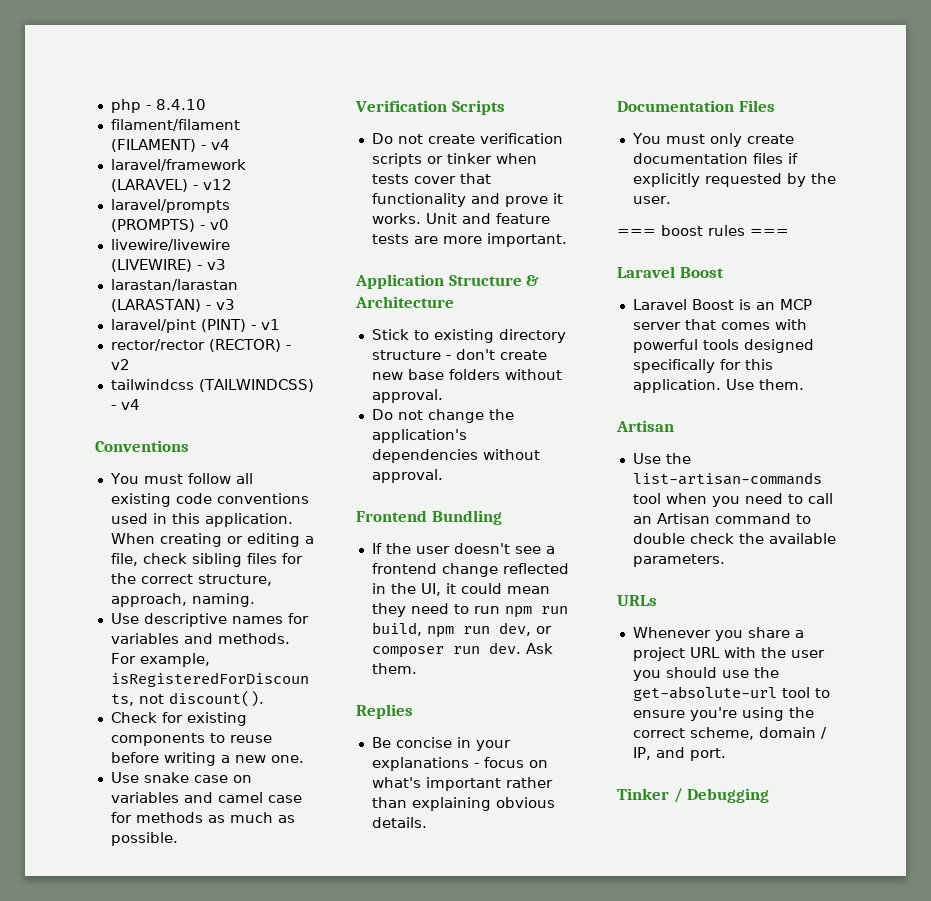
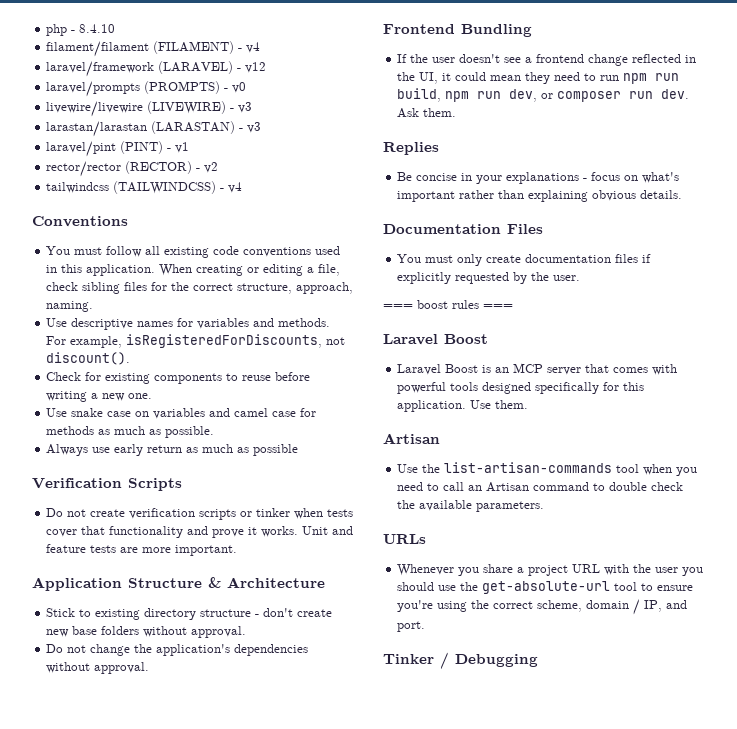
+ Always use early return as much as possible

